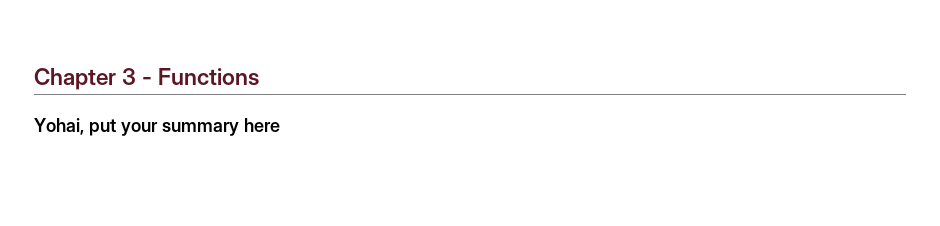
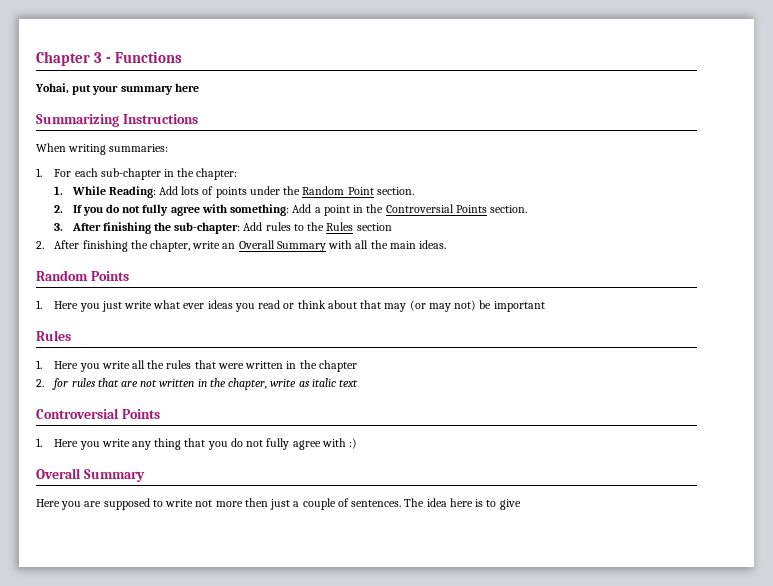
+ Summarizing Instructions
+ When writing summaries:
+ 1. For each sub-chapter in the chapter:
+ 1. While Reading: Add lots of points under the Random Point section.
+ 2. If you do not fully agree with something: Add a point in the Controversial Points section.
+ 3. After finishing the sub-chapter: Add rules to the Rules section
+ 2. After finishing the chapter, write an Overall Summary with all the main ideas.
+ Random Points
+ 1. Here you just write what ever ideas you read or think about that may (or may not) be important
+ Rules
+ 1. Here you write all the rules that were written in the chapter
+ 2. for rules that are not written in the chapter, write as italic text
+ Controversial Points
+ 1. Here you write any thing that you do not fully agree with :)
+ Overall Summary
+ Here you are supposed to write not more then just a couple of sentences. The idea here is to give

